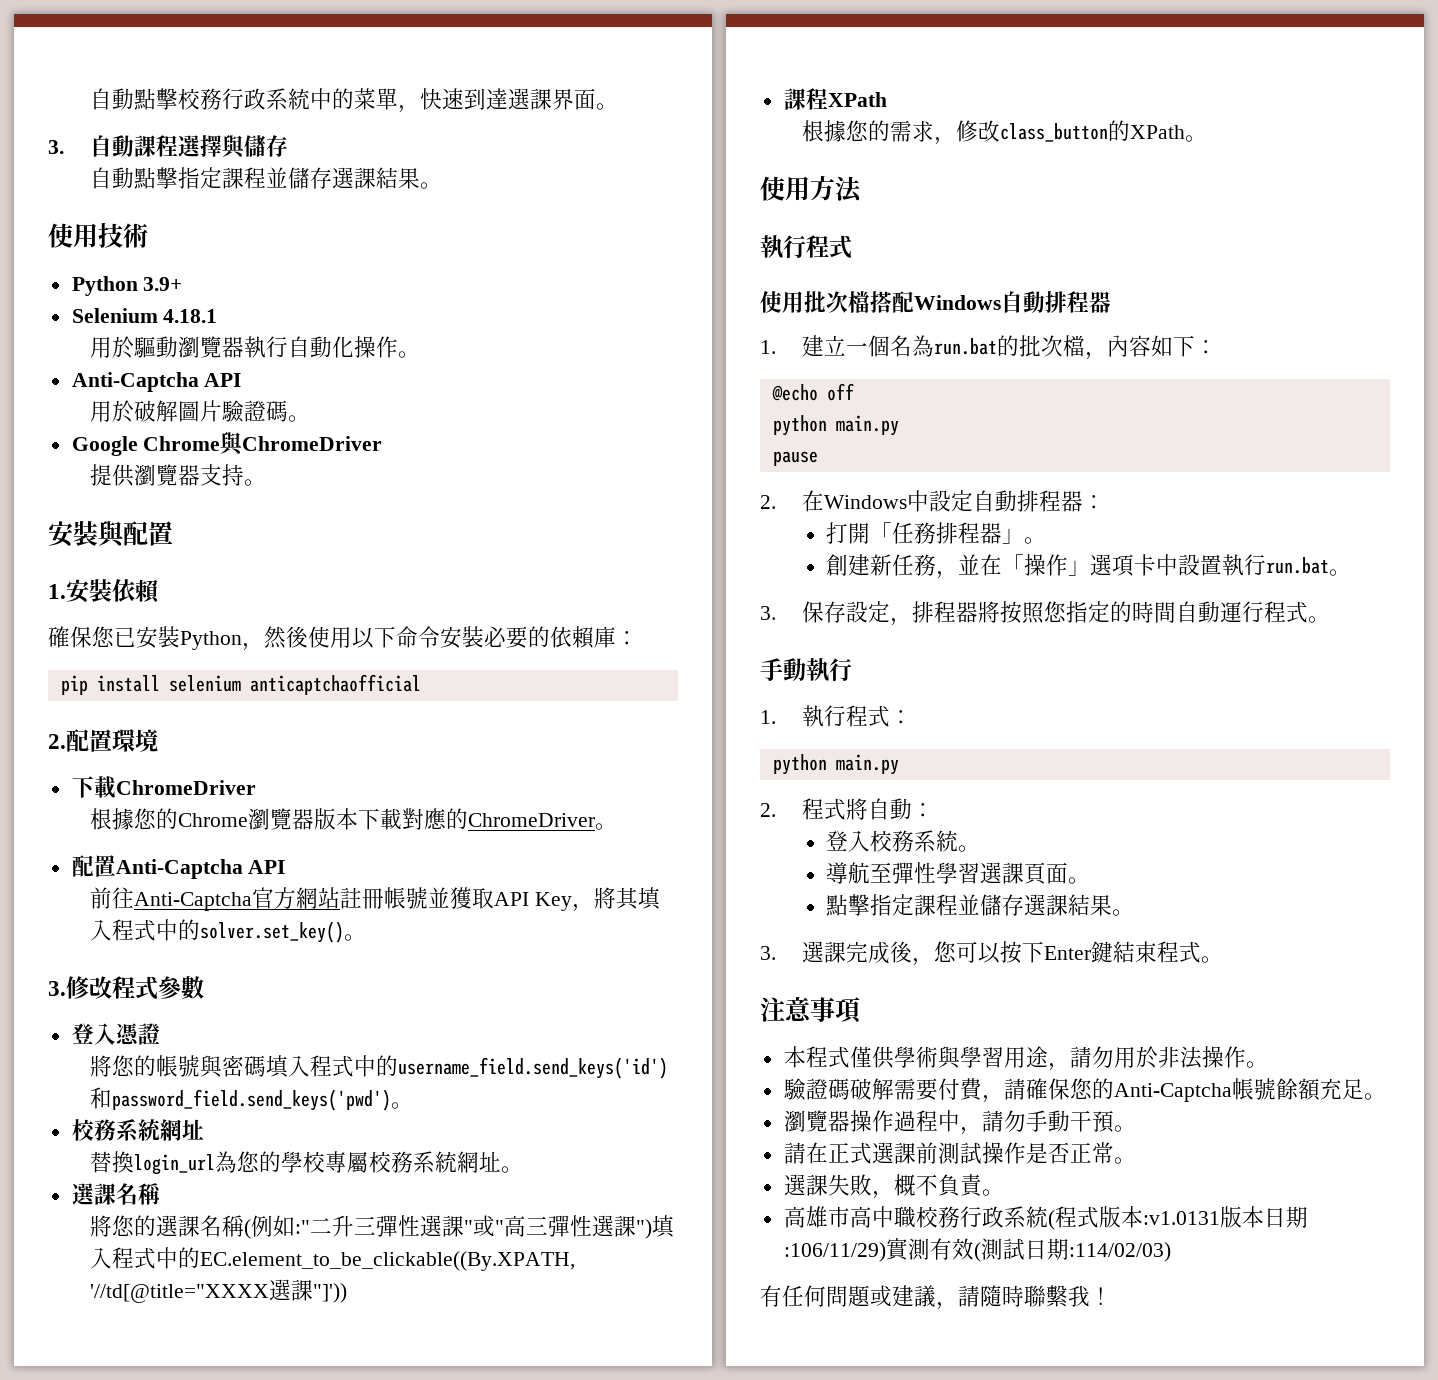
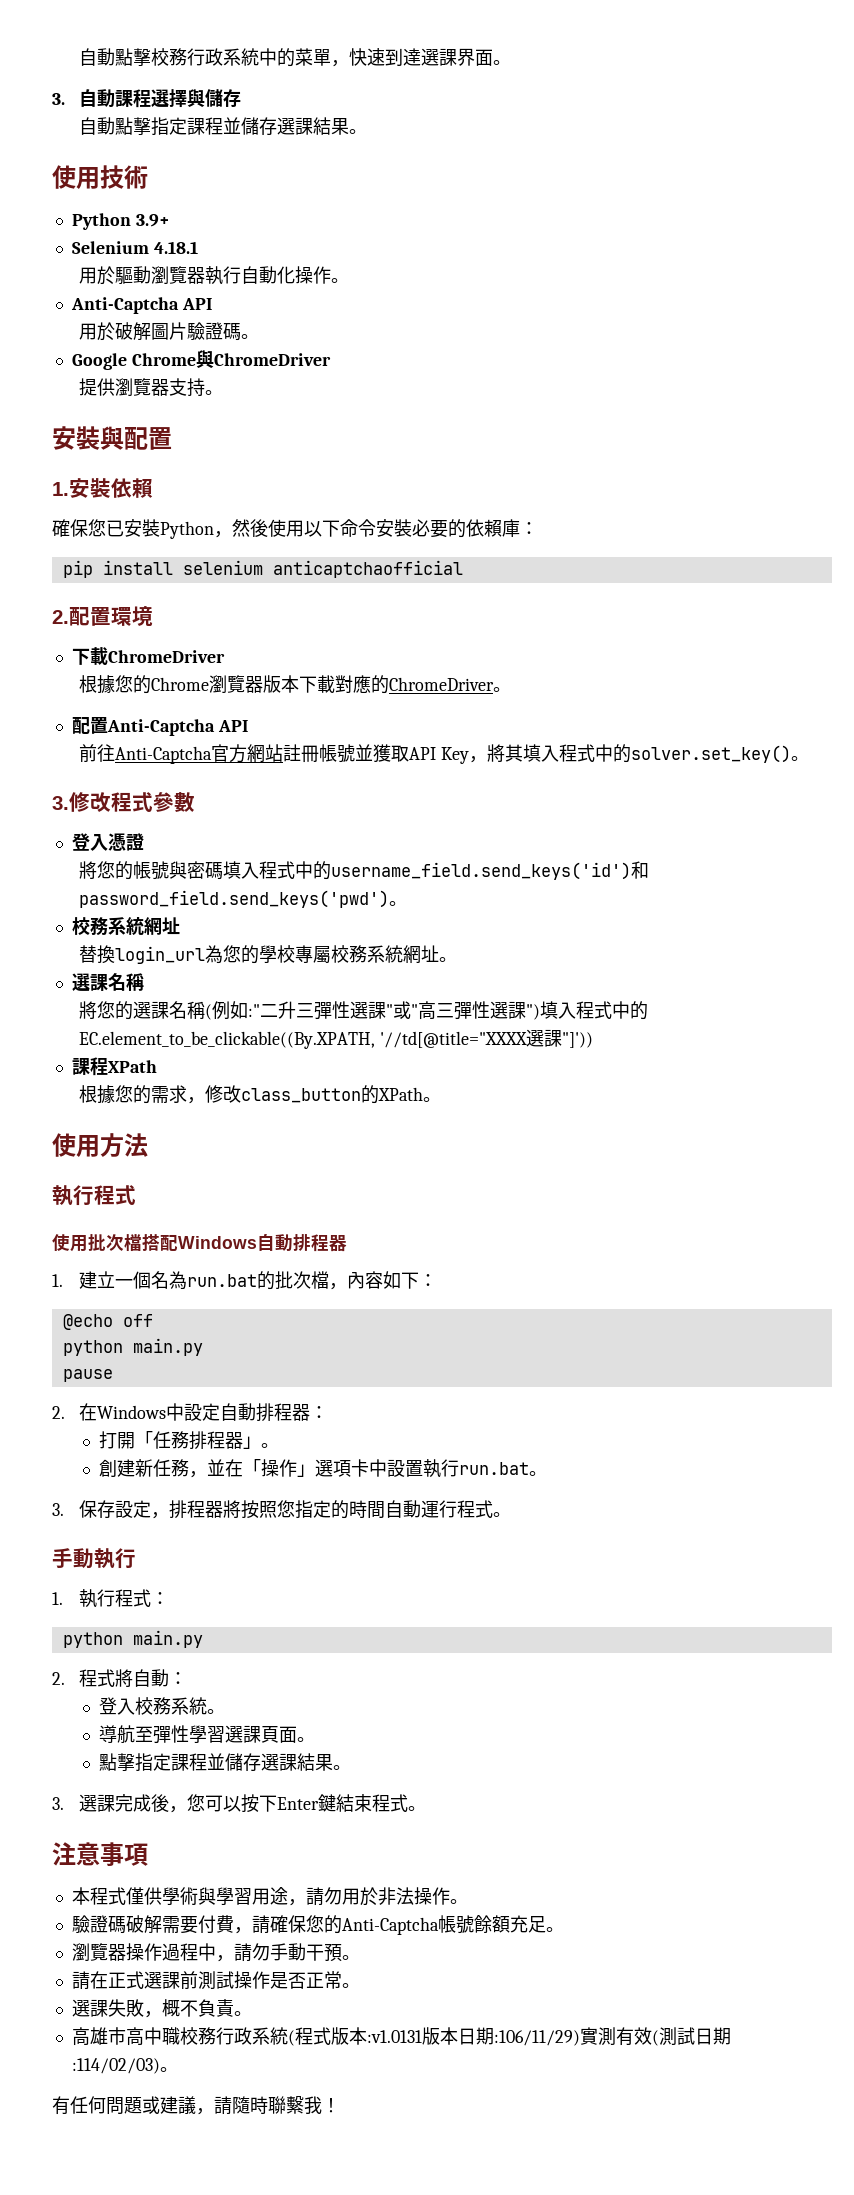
- 高雄市高中職校務行政系統(程式版本:v1.0131版本日期:106/11/29)實測有效(測試日期:114/02/03)
+ 高雄市高中職校務行政系統(程式版本:v1.0131版本日期:106/11/29)實測有效(測試日期:114/02/03)。

